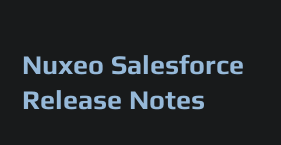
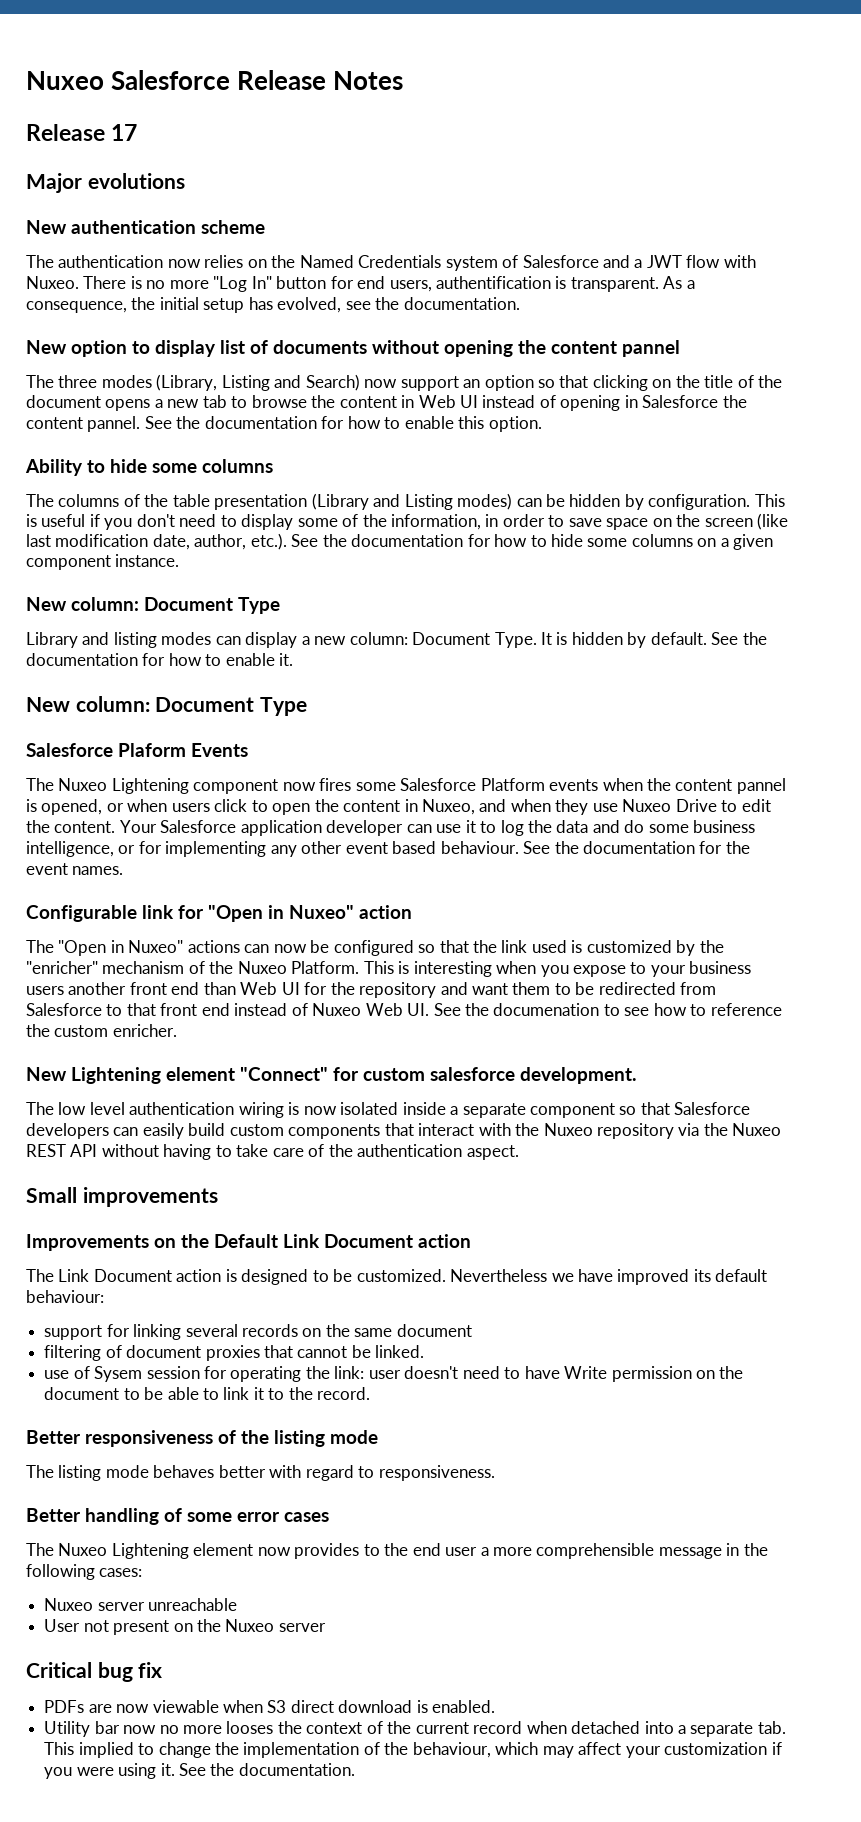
+ Release 17
+ Major evolutions
+ New authentication scheme
+ The authentication now relies on the Named Credentials system of Salesforce and a JWT flow with Nuxeo. There is no more "Log In" button for end users, authentification is transparent. As a consequence, the initial setup has evolved, see the documentation.
+ New option to display list of documents without opening the content pannel
+ The three modes (Library, Listing and Search) now support an option so that clicking on the title of the document opens a new tab to browse the content in Web UI instead of opening in Salesforce the content pannel. See the documentation for how to enable this option.
+ Ability to hide some columns
+ The columns of the table presentation (Library and Listing modes) can be hidden by configuration. This is useful if you don't need to display some of the information, in order to save space on the screen (like last modification date, author, etc.). See the documentation for how to hide some columns on a given component instance.
+ New column: Document Type
+ Library and listing modes can display a new column: Document Type. It is hidden by default. See the documentation for how to enable it.
+ New column: Document Type
+ Salesforce Plaform Events
+ The Nuxeo Lightening component now fires some Salesforce Platform events when the content pannel is opened, or when users click to open the content in Nuxeo, and when they use Nuxeo Drive to edit the content. Your Salesforce application developer can use it to log the data and do some business intelligence, or for implementing any other event based behaviour. See the documentation for the event names.
+ Configurable link for "Open in Nuxeo" action
+ The "Open in Nuxeo" actions can now be configured so that the link used is customized by the "enricher" mechanism of the Nuxeo Platform. This is interesting when you expose to your business users another front end than Web UI for the repository and want them to be redirected from Salesforce to that front end instead of Nuxeo Web UI. See the documenation to see how to reference the custom enricher.
+ New Lightening element "Connect" for custom salesforce development.
+ The low level authentication wiring is now isolated inside a separate component so that Salesforce developers can easily build custom components that interact with the Nuxeo repository via the Nuxeo REST API without having to take care of the authentication aspect.
+ Small improvements
+ Improvements on the Default Link Document action
+ The Link Document action is designed to be customized. Nevertheless we have improved its default behaviour:
+ support for linking several records on the same document
+ filtering of document proxies that cannot be linked.
+ use of Sysem session for operating the link: user doesn't need to have Write permission on the document to be able to link it to the record.
+ Better responsiveness of the listing mode
+ The listing mode behaves better with regard to responsiveness.
+ Better handling of some error cases
+ The Nuxeo Lightening element now provides to the end user a more comprehensible message in the following cases:
+ Nuxeo server unreachable
+ User not present on the Nuxeo server
+ Critical bug fix
+ PDFs are now viewable when S3 direct download is enabled.
+ Utility bar now no more looses the context of the current record when detached into a separate tab. This implied to change the implementation of the behaviour, which may affect your customization if you were using it. See the documentation.

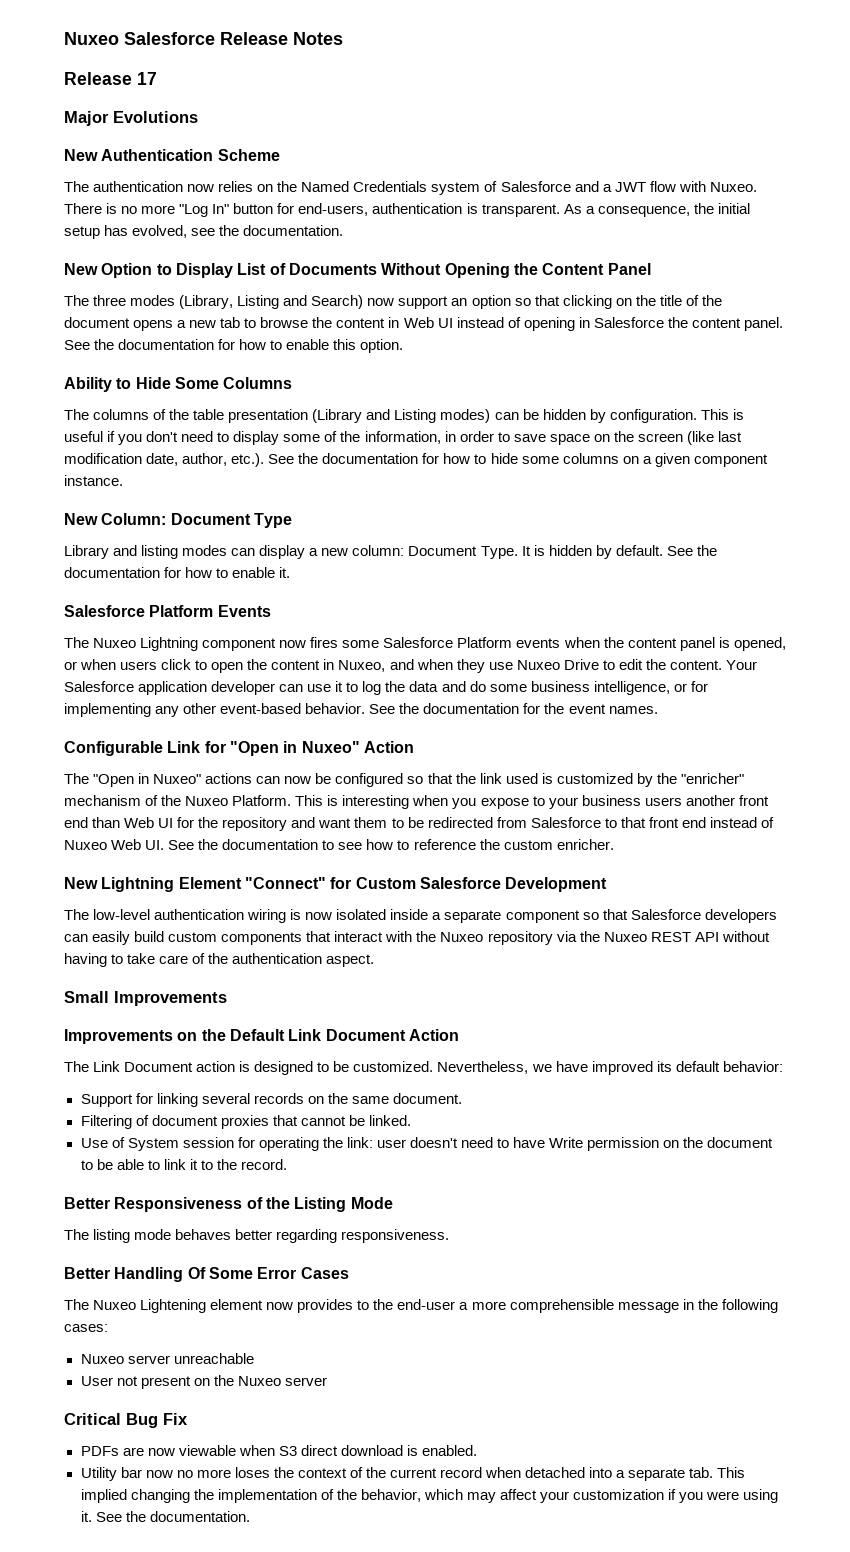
- Major evolutions
- New authentication scheme
+ Major Evolutions
+ New Authentication Scheme
- There is no more "Log In" button for end users, authentification is transparent.
+ There is no more "Log In" button for end-users, authentication is transparent.
- New option to display list of documents without opening the content pannel
+ New Option to Display List of Documents Without Opening the Content Panel
- The three modes (Library, Listing and Search) now support an option so that clicking on the title of the document opens a new tab to browse the content in Web UI instead of opening in Salesforce the content pannel.
+ The three modes (Library, Listing and Search) now support an option so that clicking on the title of the document opens a new tab to browse the content in Web UI instead of opening in Salesforce the content panel.
- Ability to hide some columns
+ Ability to Hide Some Columns
  This is useful if you don't need to display some of the information, in order to save space on the screen (like last modification date, author, etc.). See the documentation for how to hide some columns on a given component instance.
- New column: Document Type
+ New Column: Document Type
  See the documentation for how to enable it.
- New column: Document Type
- Salesforce Plaform Events
+ Salesforce Platform Events
- The Nuxeo Lightening component now fires some Salesforce Platform events when the content pannel is opened, or when users click to open the content in Nuxeo, and when they use Nuxeo Drive to edit the content.
+ The Nuxeo Lightning component now fires some Salesforce Platform events when the content panel is opened, or when users click to open the content in Nuxeo, and when they use Nuxeo Drive to edit the content.
- Your Salesforce application developer can use it to log the data and do some business intelligence, or for implementing any other event based behaviour.
+ Your Salesforce application developer can use it to log the data and do some business intelligence, or for implementing any other event-based behavior.
- Configurable link for "Open in Nuxeo" action
+ Configurable Link for "Open in Nuxeo" Action
- This is interesting when you expose to your business users another front end than Web UI for the repository and want them to be redirected from Salesforce to that front end instead of Nuxeo Web UI. See the documenation to see how to reference the custom enricher.
+ This is interesting when you expose to your business users another front end than Web UI for the repository and want them to be redirected from Salesforce to that front end instead of Nuxeo Web UI. See the documentation to see how to reference the custom enricher.
- New Lightening element "Connect" for custom salesforce development.
- The low level authentication wiring is now isolated inside a separate component so that Salesforce developers can easily build custom components that interact with the Nuxeo repository via the Nuxeo REST API without having to take care of the authentication aspect.
+ New Lightning Element "Connect" for Custom Salesforce Development
+ The low-level authentication wiring is now isolated inside a separate component so that Salesforce developers can easily build custom components that interact with the Nuxeo repository via the Nuxeo REST API without having to take care of the authentication aspect.
- Small improvements
+ Small Improvements
- Improvements on the Default Link Document action
+ Improvements on the Default Link Document Action
- Nevertheless we have improved its default behaviour:
- support for linking several records on the same document
- filtering of document proxies that cannot be linked.
+ Nevertheless, we have improved its default behavior:
+ Support for linking several records on the same document.
+ Filtering of document proxies that cannot be linked.
- use of Sysem session for operating the link: user doesn't need to have Write permission on the document to be able to link it to the record.
+ Use of System session for operating the link: user doesn't need to have Write permission on the document to be able to link it to the record.
- Better responsiveness of the listing mode
+ Better Responsiveness of the Listing Mode
- The listing mode behaves better with regard to responsiveness.
+ The listing mode behaves better regarding responsiveness.
- Better handling of some error cases
+ Better Handling Of Some Error Cases
- The Nuxeo Lightening element now provides to the end user a more comprehensible message in the following cases:
+ The Nuxeo Lightening element now provides to the end-user a more comprehensible message in the following cases:
- Critical bug fix
+ Critical Bug Fix
- Utility bar now no more looses the context of the current record when detached into a separate tab. This implied to change the implementation of the behaviour, which may affect your customization if you were using it.
+ Utility bar now no more loses the context of the current record when detached into a separate tab. This implied changing the implementation of the behavior, which may affect your customization if you were using it.

